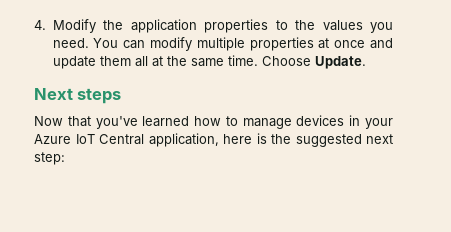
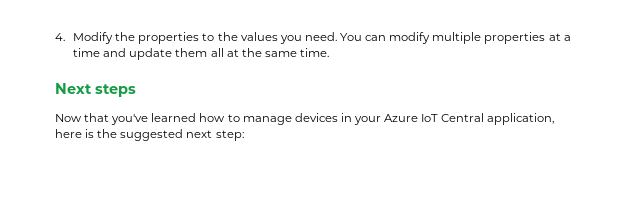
- 4. Modify the application properties to the values you need.
+ 4. Modify the properties to the values you need.
- You can modify multiple properties at once and update them all at the same time. Choose Update.
+ You can modify multiple properties at a time and update them all at the same time.

